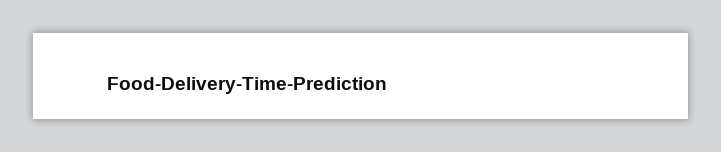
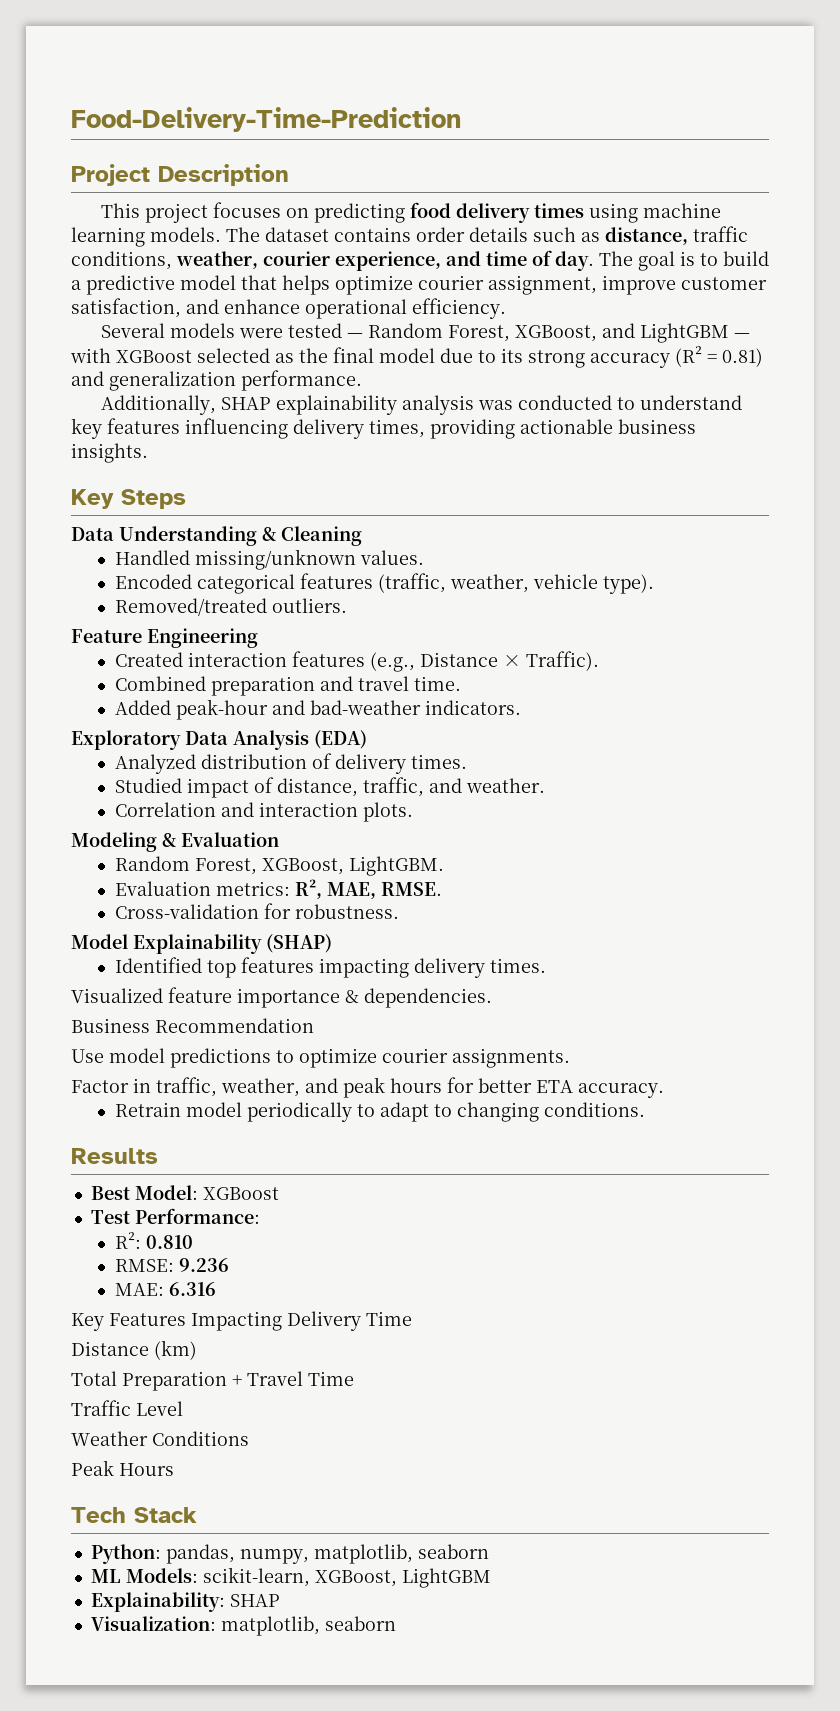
+ Project Description
+ This project focuses on predicting food delivery times using machine learning models. The dataset contains order details such as distance, traffic conditions, weather, courier experience, and time of day. The goal is to build a predictive model that helps optimize courier assignment, improve customer satisfaction, and enhance operational efficiency.
+ Several models were tested — Random Forest, XGBoost, and LightGBM — with XGBoost selected as the final model due to its strong accuracy (R² = 0.81) and generalization performance.
+ Additionally, SHAP explainability analysis was conducted to understand key features influencing delivery times, providing actionable business insights.
+ Key Steps
+ Data Understanding & Cleaning
+ Handled missing/unknown values.
+ Encoded categorical features (traffic, weather, vehicle type).
+ Removed/treated outliers.
+ Feature Engineering
+ Created interaction features (e.g., Distance × Traffic).
+ Combined preparation and travel time.
+ Added peak-hour and bad-weather indicators.
+ Exploratory Data Analysis (EDA)
+ Analyzed distribution of delivery times.
+ Studied impact of distance, traffic, and weather.
+ Correlation and interaction plots.
+ Modeling & Evaluation
+ Random Forest, XGBoost, LightGBM.
+ Evaluation metrics: R², MAE, RMSE.
+ Cross-validation for robustness.
+ Model Explainability (SHAP)
+ Identified top features impacting delivery times.
+ Visualized feature importance & dependencies.
+ Business Recommendation
+ Use model predictions to optimize courier assignments.
+ Factor in traffic, weather, and peak hours for better ETA accuracy.
+ Retrain model periodically to adapt to changing conditions.
+ Results
+ Best Model: XGBoost
+ Test Performance:
+ R²: 0.810
+ RMSE: 9.236
+ MAE: 6.316
+ Key Features Impacting Delivery Time
+ Distance (km)
+ Total Preparation + Travel Time
+ Traffic Level
+ Weather Conditions
+ Peak Hours
+ Tech Stack
+ Python: pandas, numpy, matplotlib, seaborn
+ ML Models: scikit-learn, XGBoost, LightGBM
+ Explainability: SHAP
+ Visualization: matplotlib, seaborn

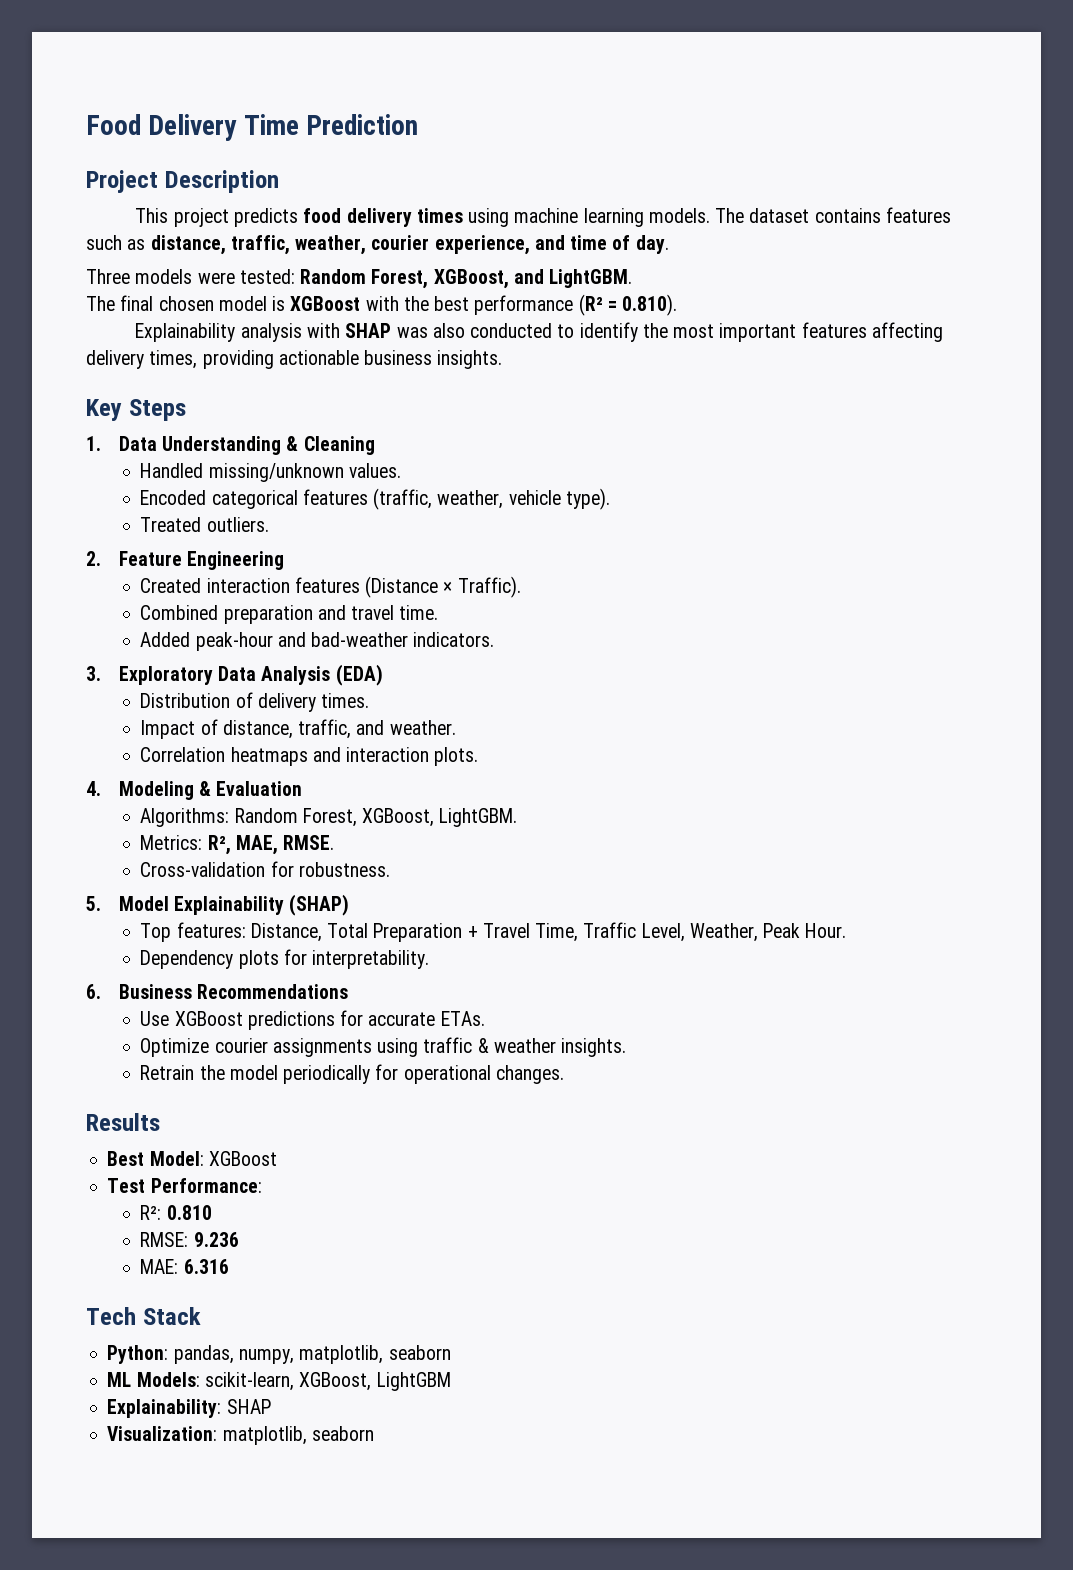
- Food-Delivery-Time-Prediction
+ Food Delivery Time Prediction
- This project focuses on predicting food delivery times using machine learning models.
+ This project predicts food delivery times using machine learning models.
- The dataset contains order details such as distance, traffic conditions, weather, courier experience, and time of day. The goal is to build a predictive model that helps optimize courier assignment, improve customer satisfaction, and enhance operational efficiency.
- Several models were tested — Random Forest, XGBoost, and LightGBM — with XGBoost selected as the final model due to its strong accuracy (R² = 0.81) and generalization performance.
- Additionally, SHAP explainability analysis was conducted to understand key features influencing delivery times, providing actionable business insights.
+ The dataset contains features such as distance, traffic, weather, courier experience, and time of day.
+ Three models were tested: Random Forest, XGBoost, and LightGBM.
+ The final chosen model is XGBoost with the best performance (R² = 0.810).
+ Explainability analysis with SHAP was also conducted to identify the most important features affecting delivery times, providing actionable business insights.
- Data Understanding & Cleaning
+ 1. Data Understanding & Cleaning
- Removed/treated outliers.
+ Treated outliers.
- Feature Engineering
+ 2. Feature Engineering
- Created interaction features (e.g., Distance × Traffic).
+ Created interaction features (Distance × Traffic).
- Exploratory Data Analysis (EDA)
+ 3. Exploratory Data Analysis (EDA)
- Analyzed distribution of delivery times.
+ Distribution of delivery times.
- Studied impact of distance, traffic, and weather.
+ Impact of distance, traffic, and weather.
- Correlation and interaction plots.
+ Correlation heatmaps and interaction plots.
- Modeling & Evaluation
+ 4. Modeling & Evaluation
- Random Forest, XGBoost, LightGBM.
+ Algorithms: Random Forest, XGBoost, LightGBM.
- Evaluation metrics: R², MAE, RMSE.
+ Metrics: R², MAE, RMSE.
- Model Explainability (SHAP)
+ 5. Model Explainability (SHAP)
- Identified top features impacting delivery times.
- Visualized feature importance & dependencies.
- Business Recommendation
- Use model predictions to optimize courier assignments.
- Factor in traffic, weather, and peak hours for better ETA accuracy.
+ Top features: Distance, Total Preparation + Travel Time, Traffic Level, Weather, Peak Hour.
+ Dependency plots for interpretability.
+ 6. Business Recommendations
+ Use XGBoost predictions for accurate ETAs.
+ Optimize courier assignments using traffic & weather insights.
- Retrain model periodically to adapt to changing conditions.
+ Retrain the model periodically for operational changes.
- Key Features Impacting Delivery Time
- Distance (km)
- Total Preparation + Travel Time
- Traffic Level
- Weather Conditions
- Peak Hours

